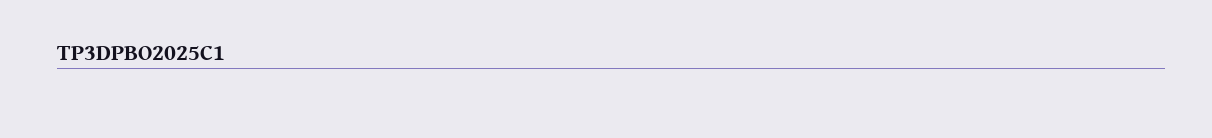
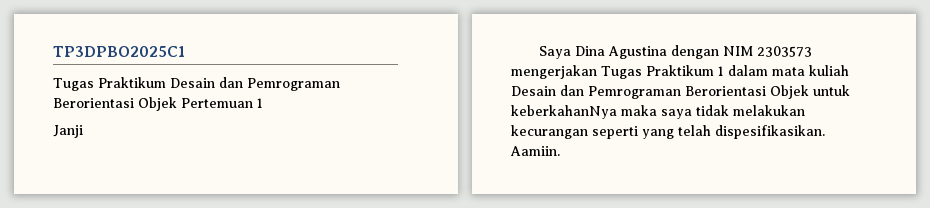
+ Tugas Praktikum Desain dan Pemrograman Berorientasi Objek Pertemuan 1
+ Janji
+ Saya Dina Agustina dengan NIM 2303573 mengerjakan Tugas Praktikum 1 dalam mata kuliah Desain dan Pemrograman Berorientasi Objek untuk keberkahanNya maka saya tidak melakukan kecurangan seperti yang telah dispesifikasikan. Aamiin.

